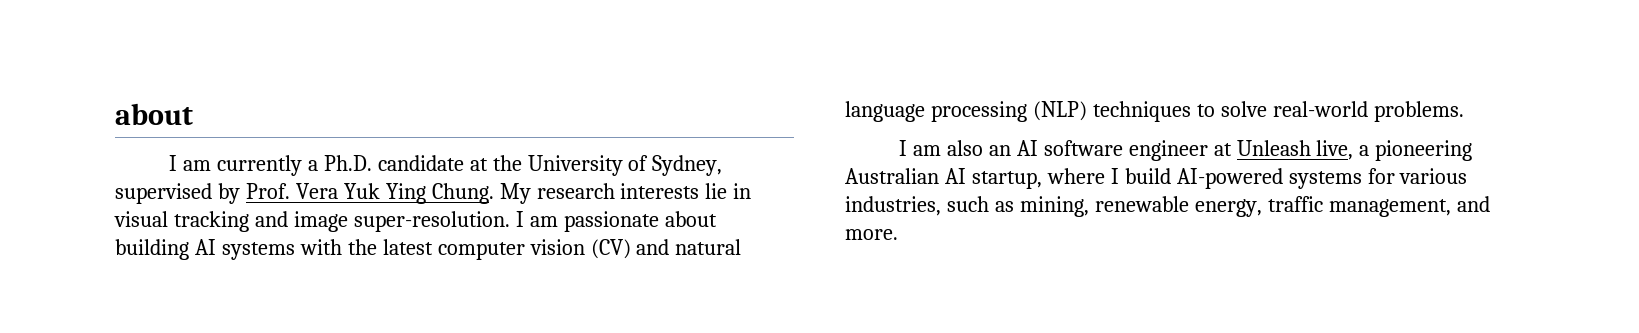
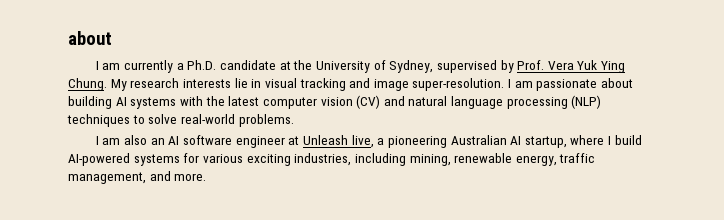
- I am also an AI software engineer at Unleash live, a pioneering Australian AI startup, where I build AI-powered systems for various industries, such as mining, renewable energy, traffic management, and more.
+ I am also an AI software engineer at Unleash live, a pioneering Australian AI startup, where I build AI-powered systems for various exciting industries, including mining, renewable energy, traffic management, and more.

